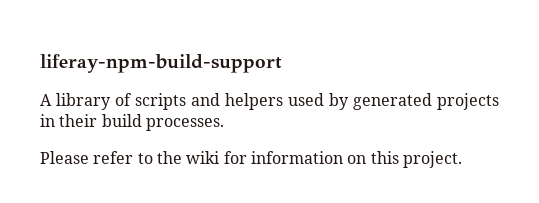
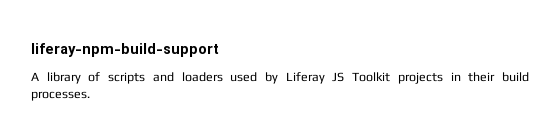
- A library of scripts and helpers used by generated projects in their build processes.
+ A library of scripts and loaders used by Liferay JS Toolkit projects in their build processes.
- Please refer to the wiki for information on this project.

